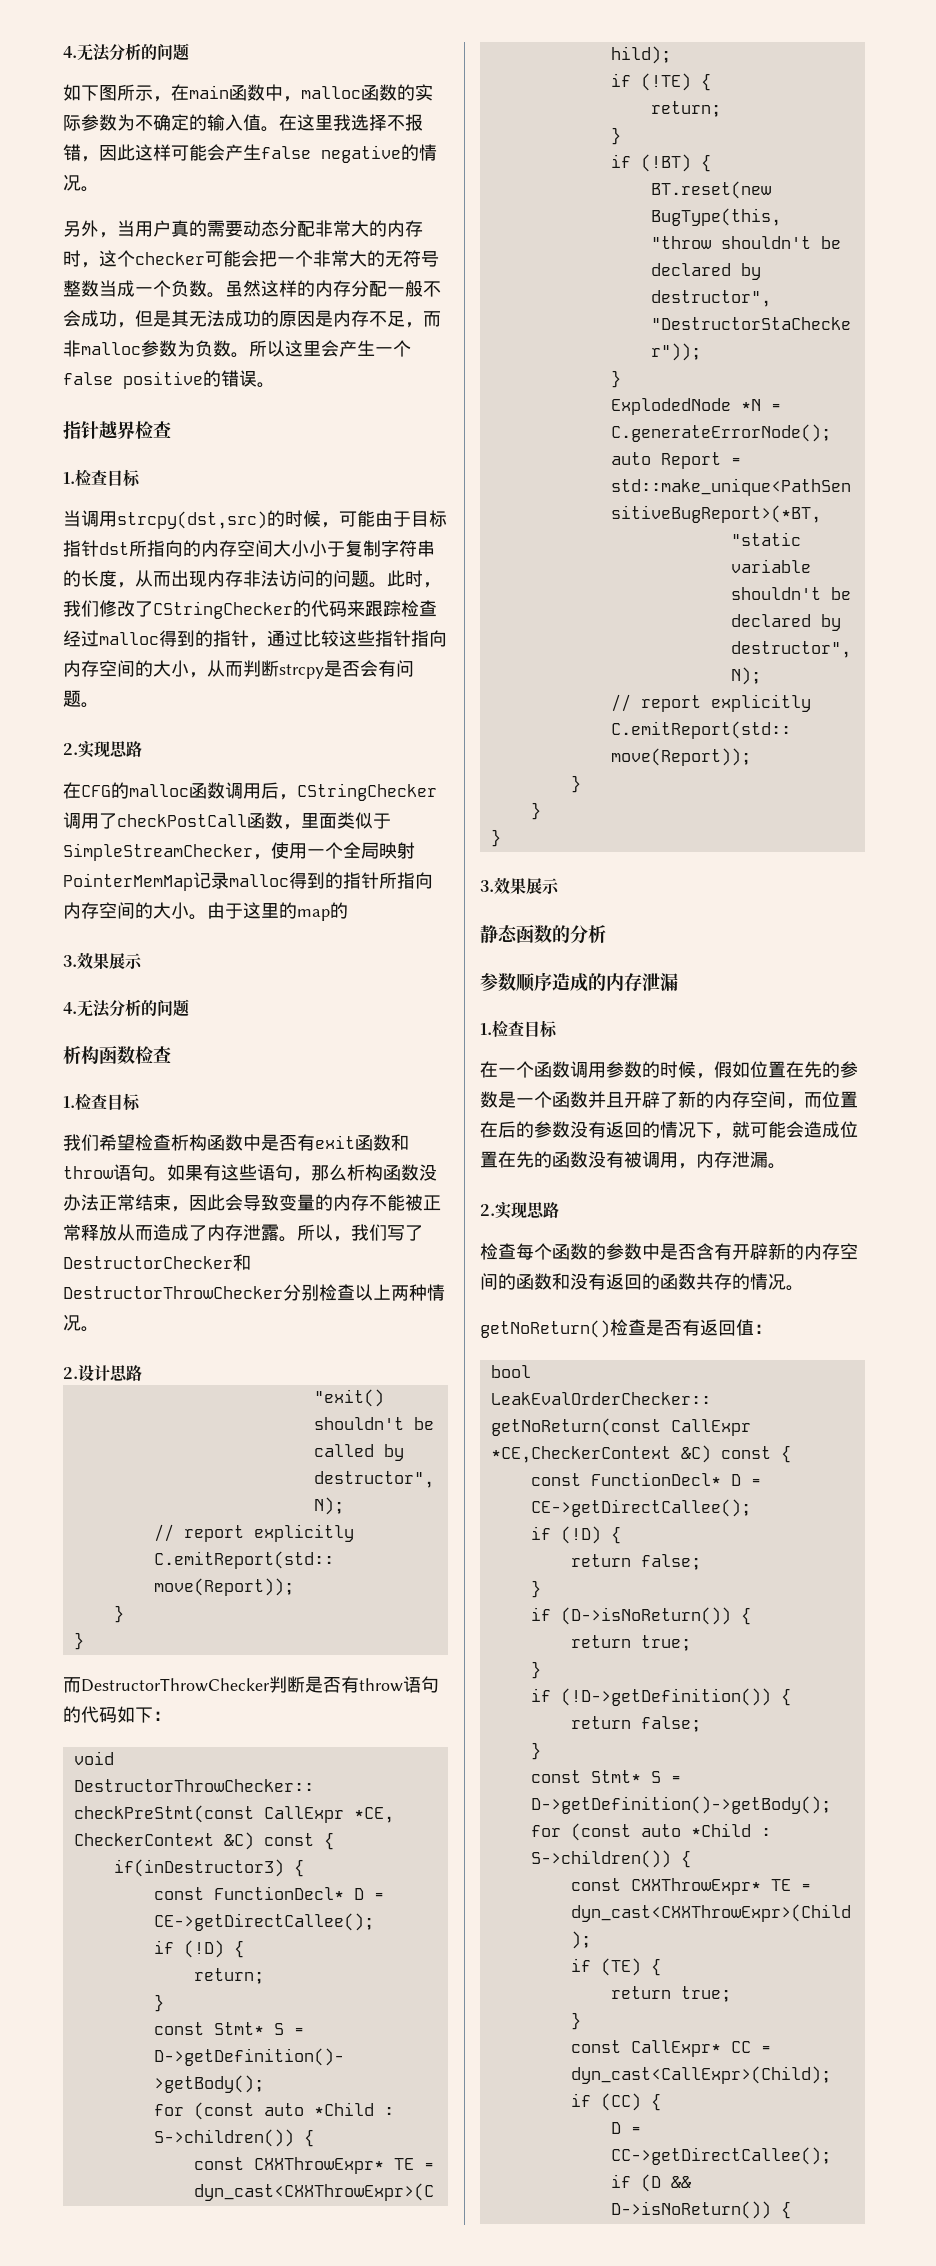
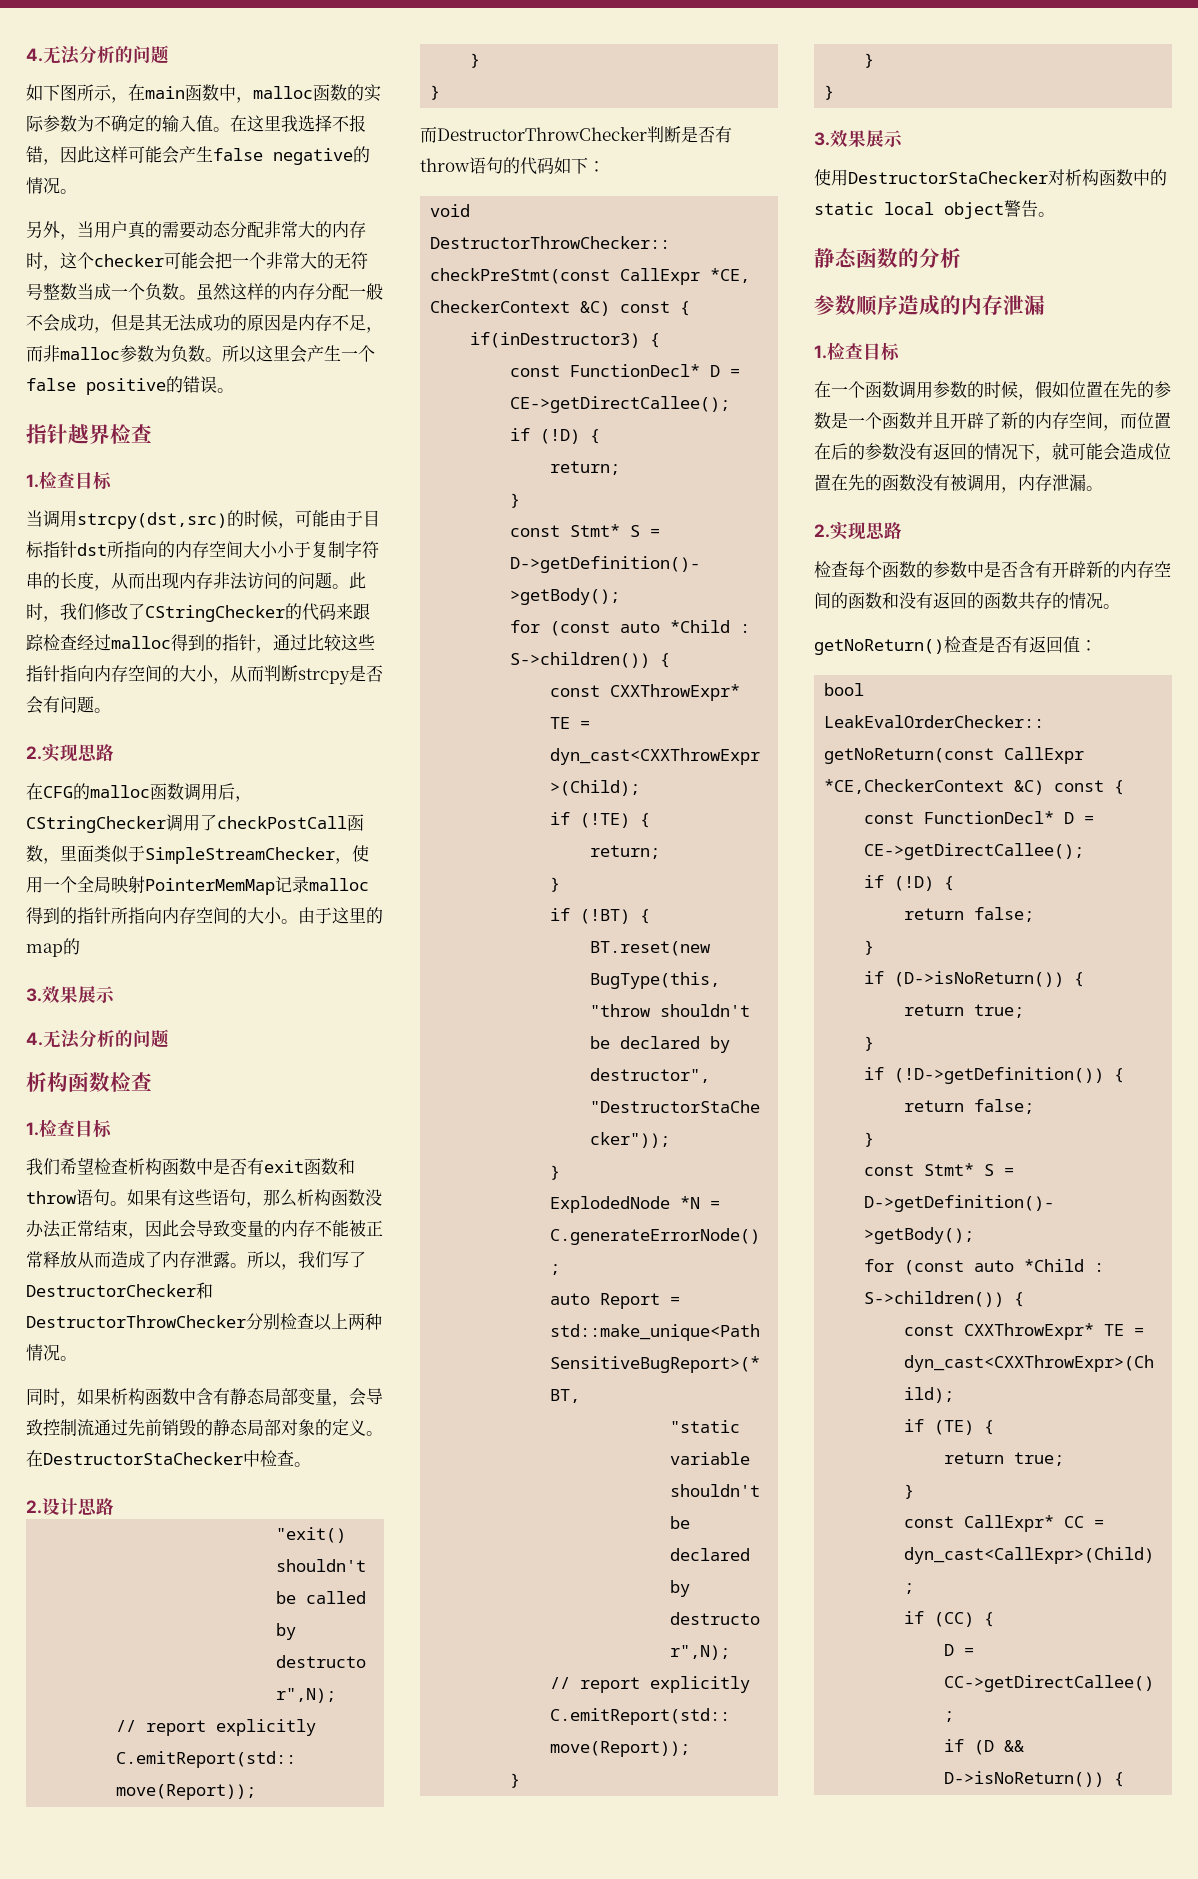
+ 同时，如果析构函数中含有静态局部变量，会导致控制流通过先前销毁的静态局部对象的定义。在DestructorStaChecker中检查。
+ 使用DestructorStaChecker对析构函数中的static local object警告。

